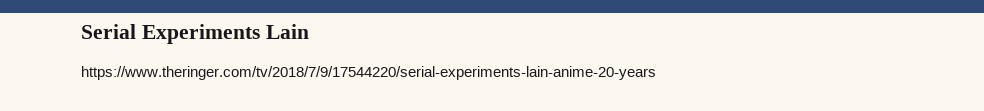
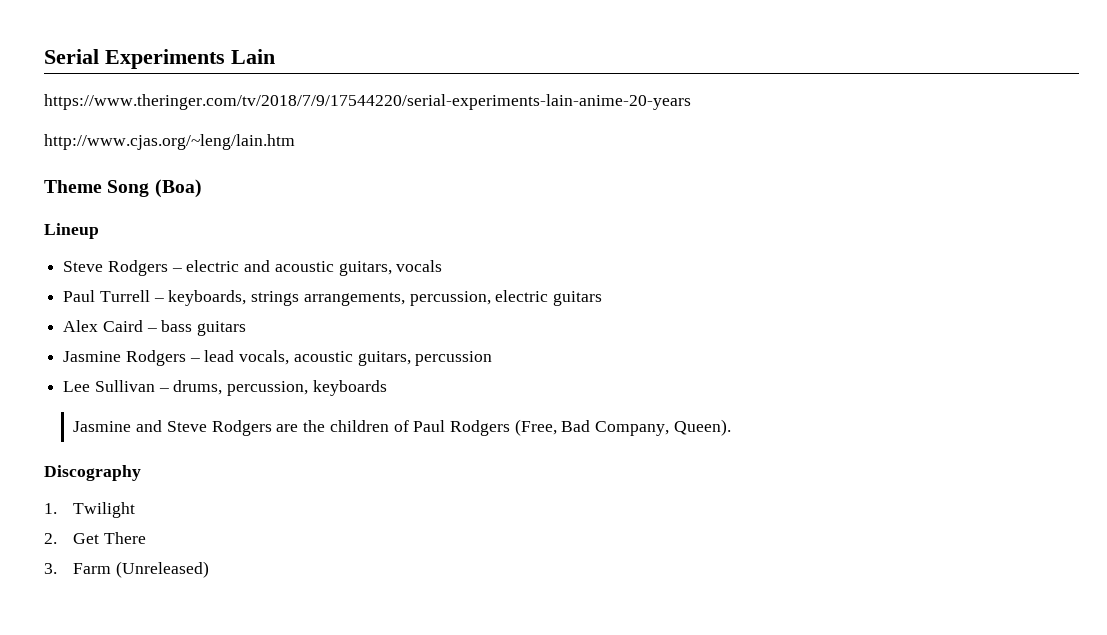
+ http://www.cjas.org/~leng/lain.htm
+ Theme Song (Boa)
+ Lineup
+ Steve Rodgers – electric and acoustic guitars, vocals
+ Paul Turrell – keyboards, strings arrangements, percussion, electric guitars
+ Alex Caird – bass guitars
+ Jasmine Rodgers – lead vocals, acoustic guitars, percussion
+ Lee Sullivan – drums, percussion, keyboards
+ Jasmine and Steve Rodgers are the children of Paul Rodgers (Free, Bad Company, Queen).
+ Discography
+ 1. Twilight
+ 2. Get There
+ 3. Farm (Unreleased)

